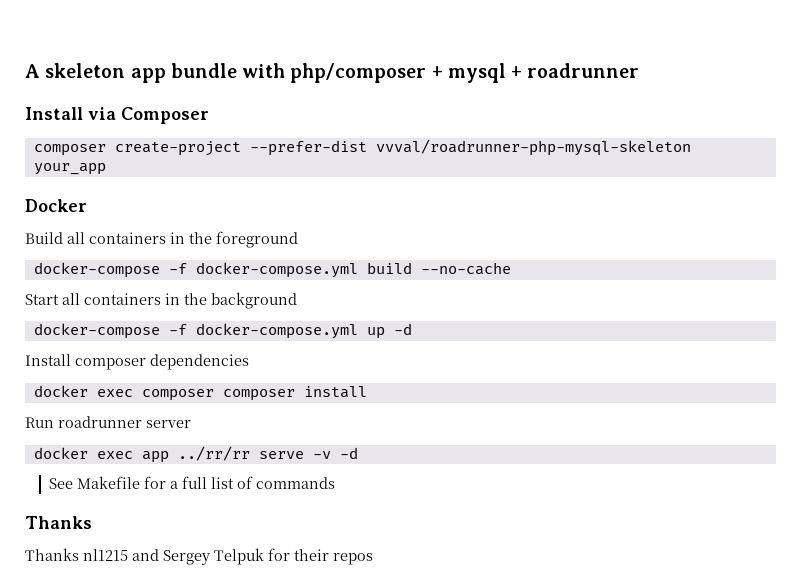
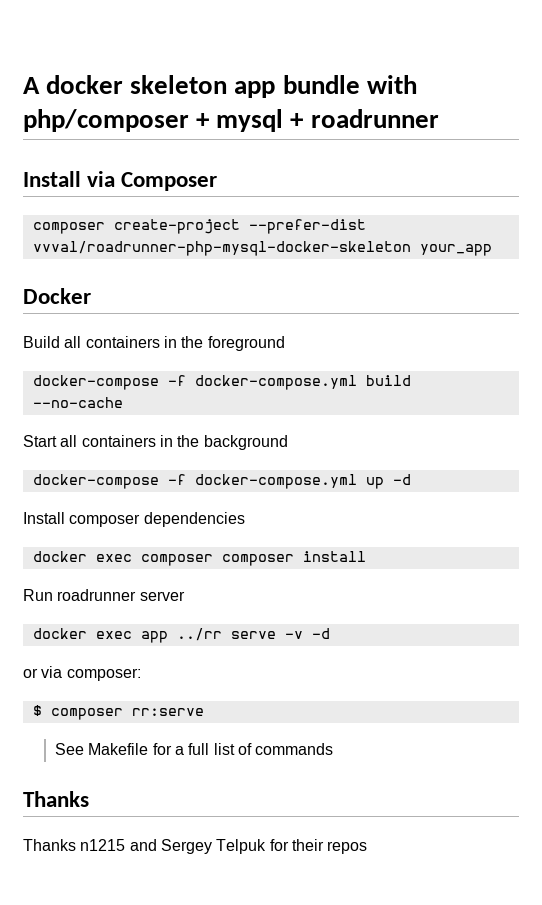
- A skeleton app bundle with php/composer + mysql + roadrunner
+ A docker skeleton app bundle with php/composer + mysql + roadrunner
- composer create-project --prefer-dist vvval/roadrunner-php-mysql-skeleton your_app
+ composer create-project --prefer-dist vvval/roadrunner-php-mysql-docker-skeleton your_app
- docker exec app ../rr/rr serve -v -d
+ docker exec app ../rr serve -v -d
+ or via composer:
+ $ composer rr:serve
- Thanks nl1215 and Sergey Telpuk for their repos
+ Thanks n1215 and Sergey Telpuk for their repos

